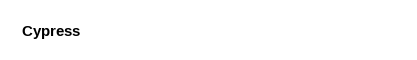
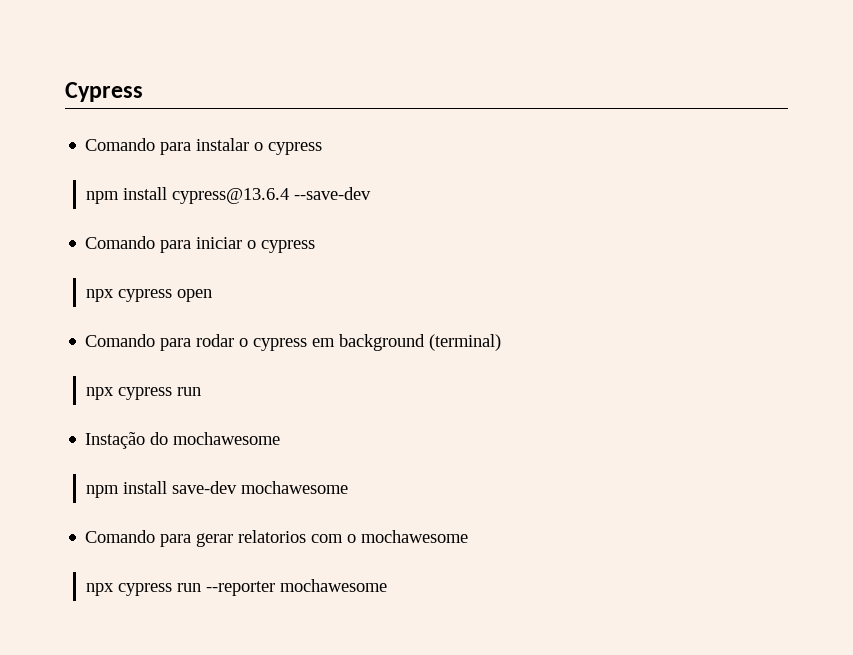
+ Comando para instalar o cypress
+ npm install cypress@13.6.4 --save-dev
+ Comando para iniciar o cypress
+ npx cypress open
+ Comando para rodar o cypress em background (terminal)
+ npx cypress run
+ Instação do mochawesome
+ npm install save-dev mochawesome
+ Comando para gerar relatorios com o mochawesome
+ npx cypress run --reporter mochawesome

